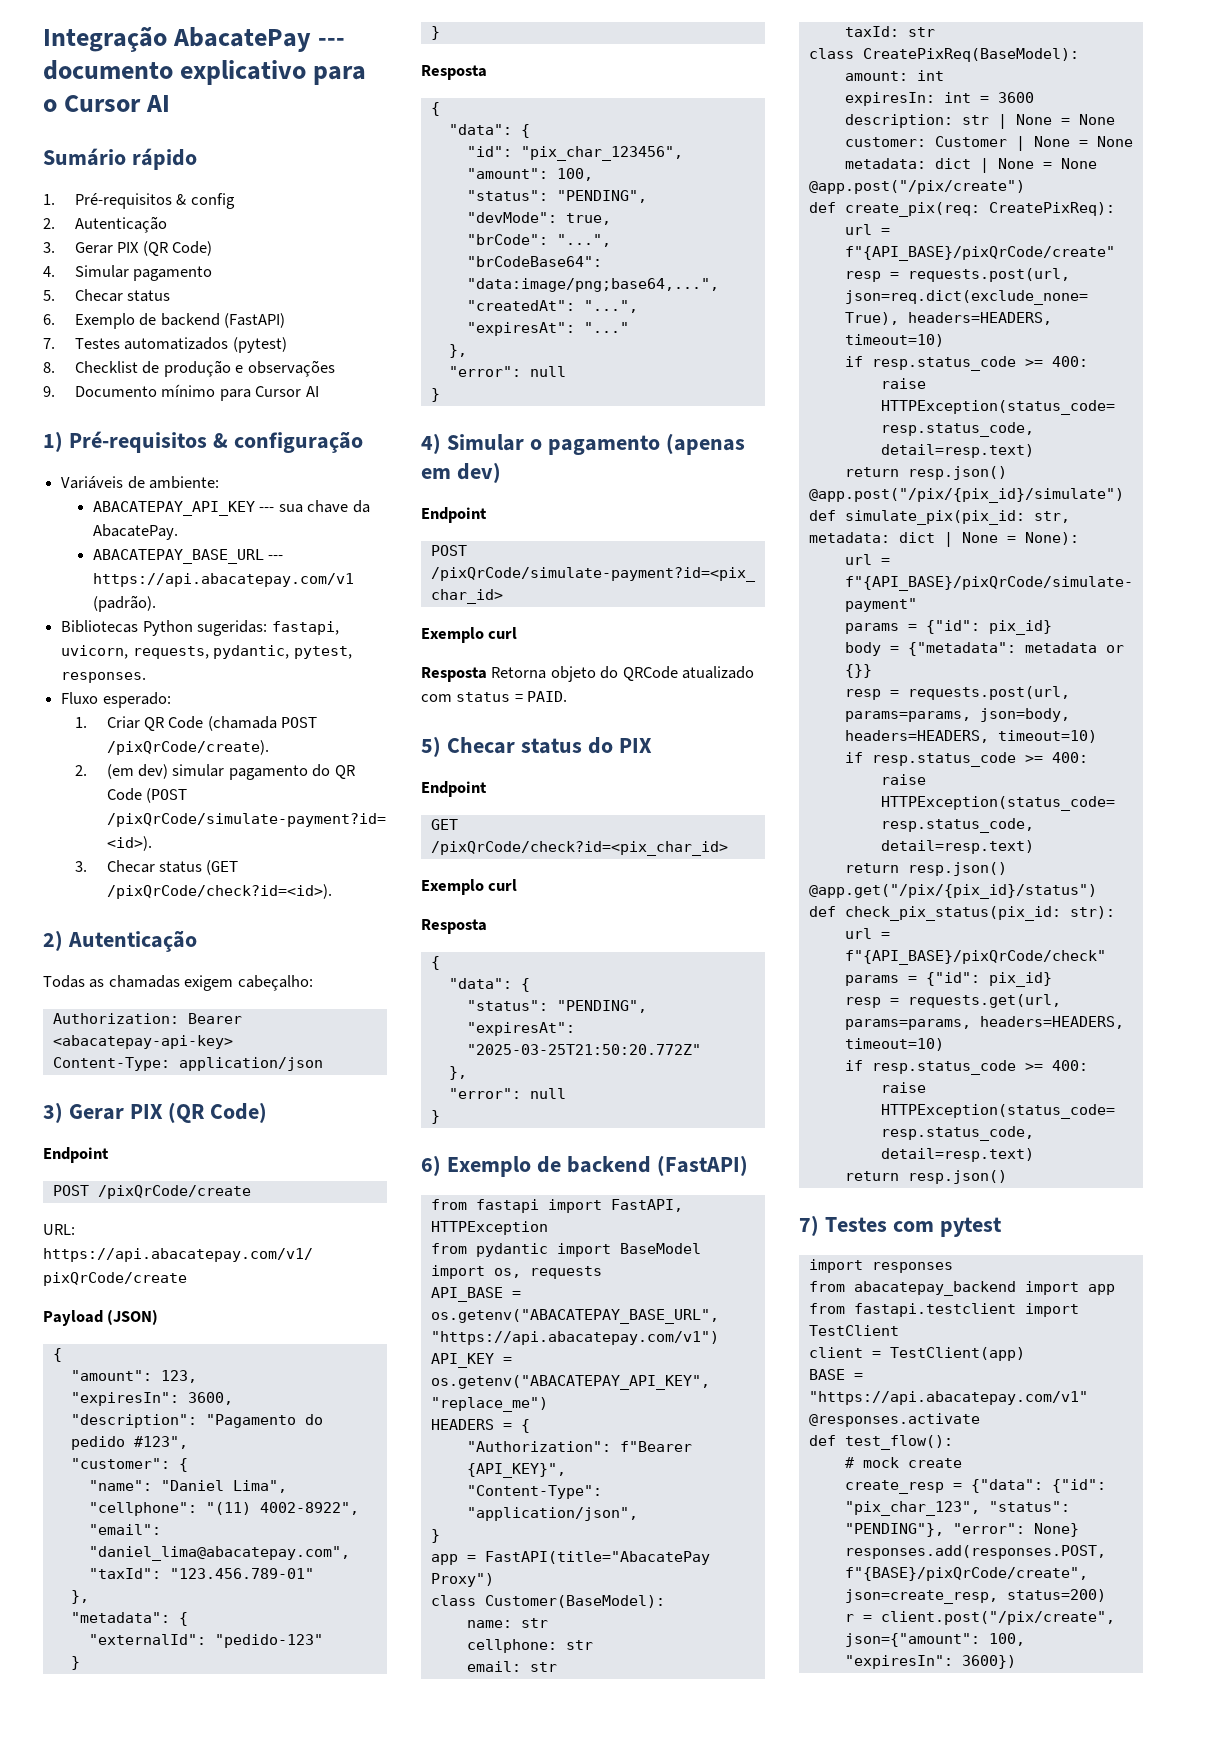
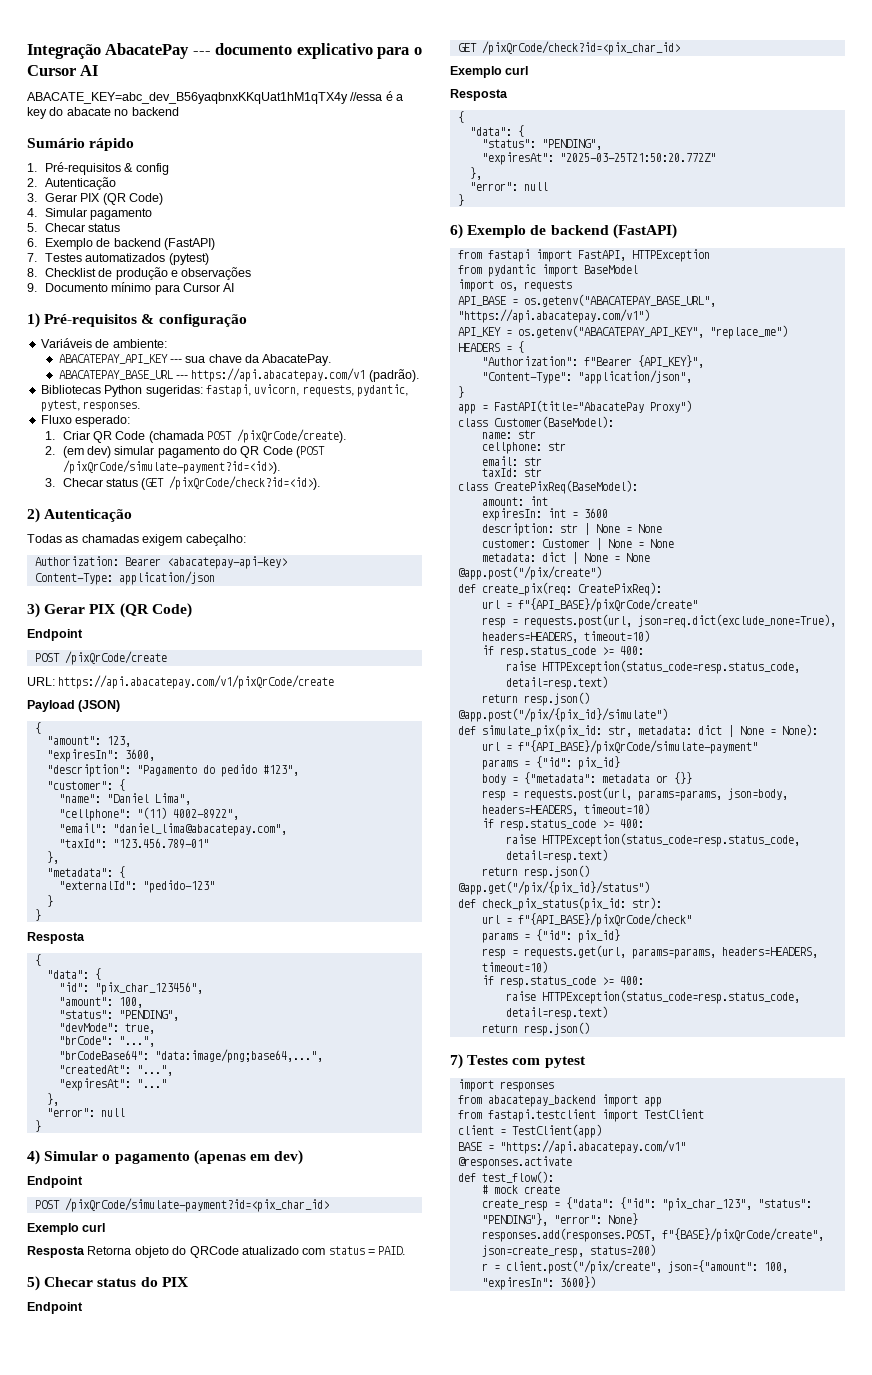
+ ABACATE_KEY=abc_dev_B56yaqbnxKKqUat1hM1qTX4y //essa é a key do abacate no backend

